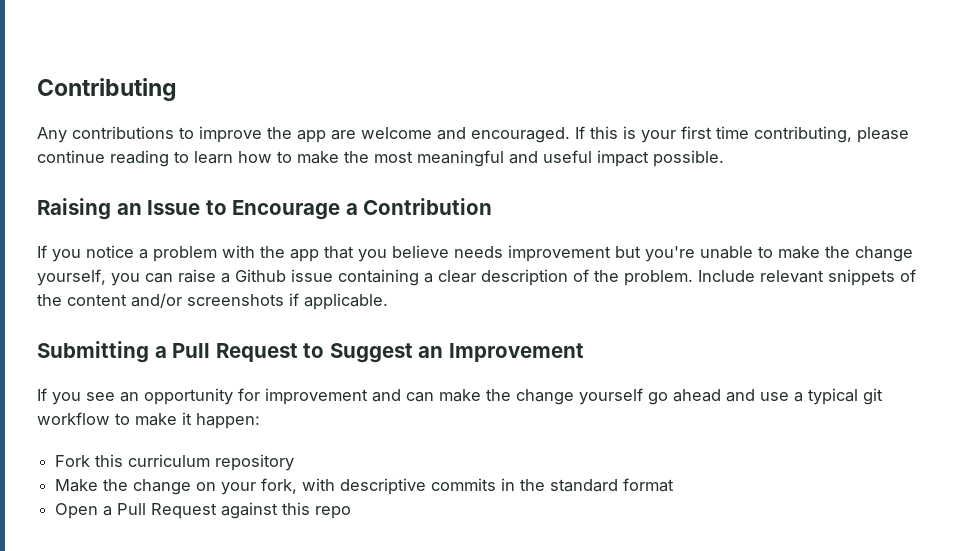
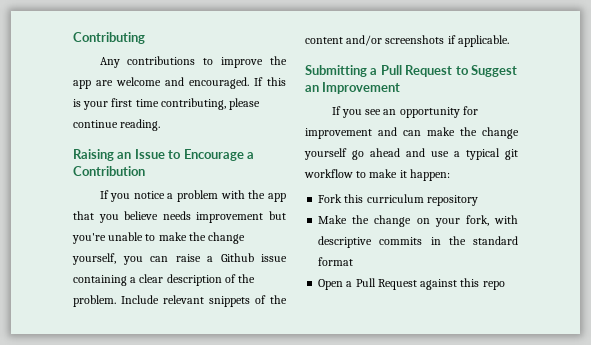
- If this is your first time contributing, please continue reading to learn how to make the most meaningful and useful impact possible.
+ If this is your first time contributing, please continue reading.

